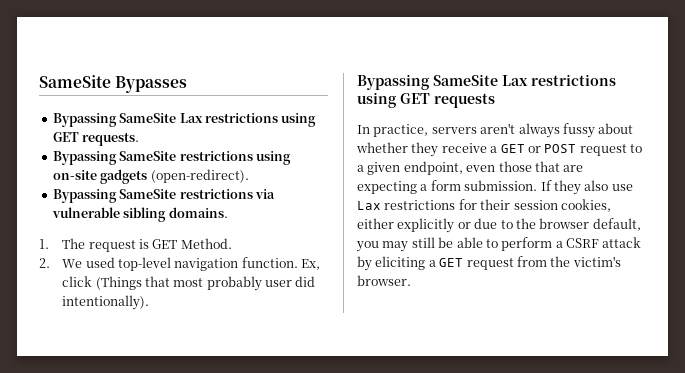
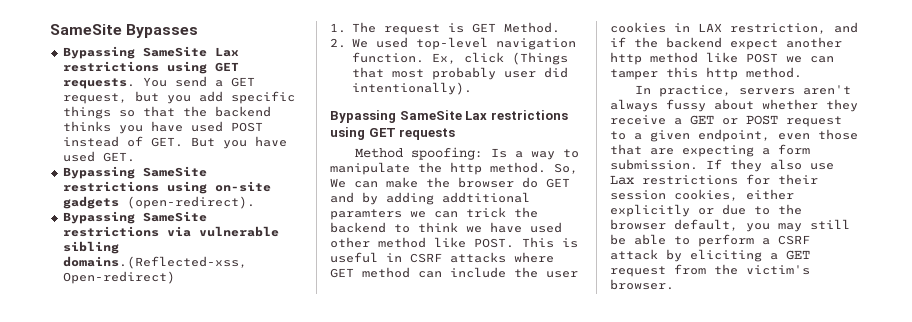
+ You send a GET request, but you add specific things so that the backend thinks you have used POST instead of GET. But you have used GET.
- Bypassing SameSite restrictions via vulnerable sibling domains.
+ Bypassing SameSite restrictions via vulnerable sibling domains.(Reflected-xss, Open-redirect)
+ Method spoofing: Is a way to manipulate the http method. So, We can make the browser do GET and by adding addtitional paramters we can trick the backend to think we have used other method like POST. This is useful in CSRF attacks where GET method can include the user cookies in LAX restriction, and if the backend expect another http method like POST we can tamper this http method.

